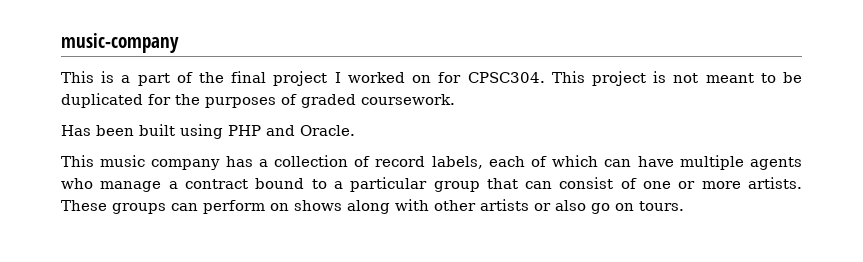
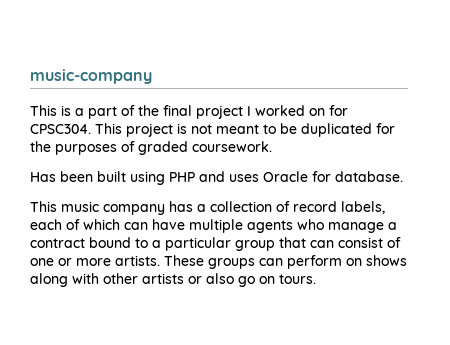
- Has been built using PHP and Oracle.
+ Has been built using PHP and uses Oracle for database.

